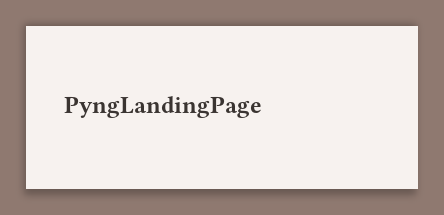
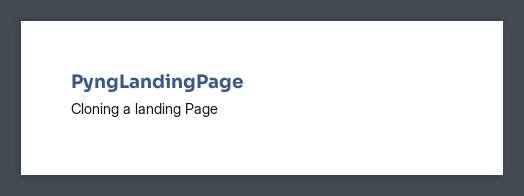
+ Cloning a landing Page

